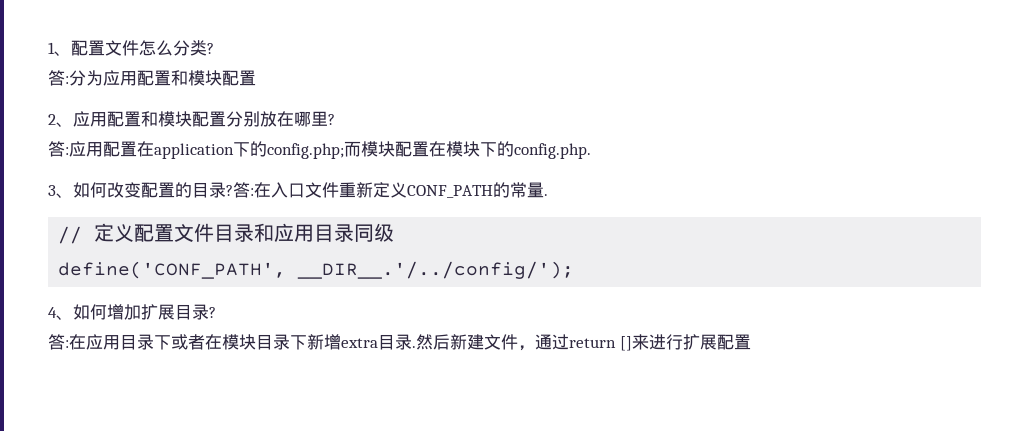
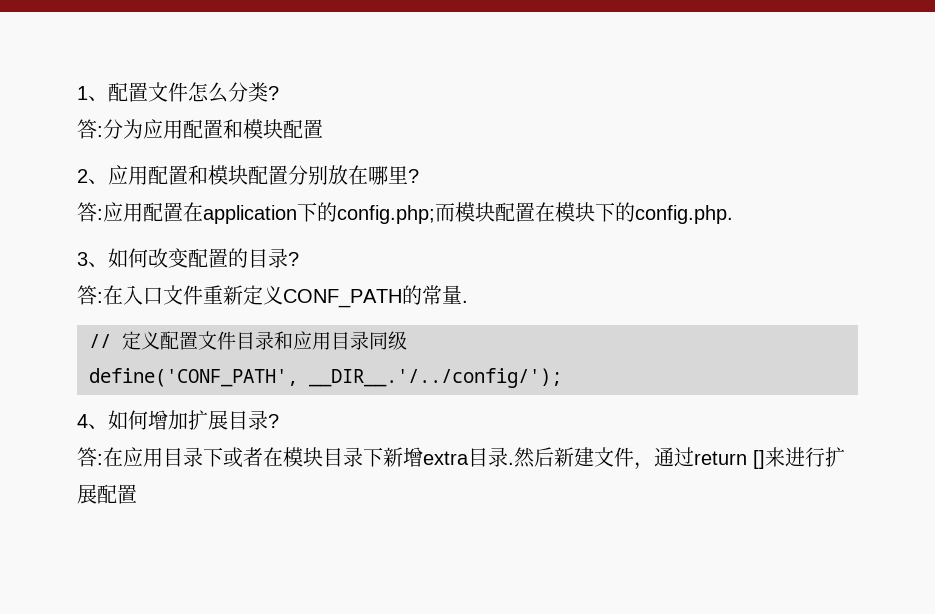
- 3、如何改变配置的目录?答:在入口文件重新定义CONF_PATH的常量.
+ 3、如何改变配置的目录?
+ 答:在入口文件重新定义CONF_PATH的常量.

